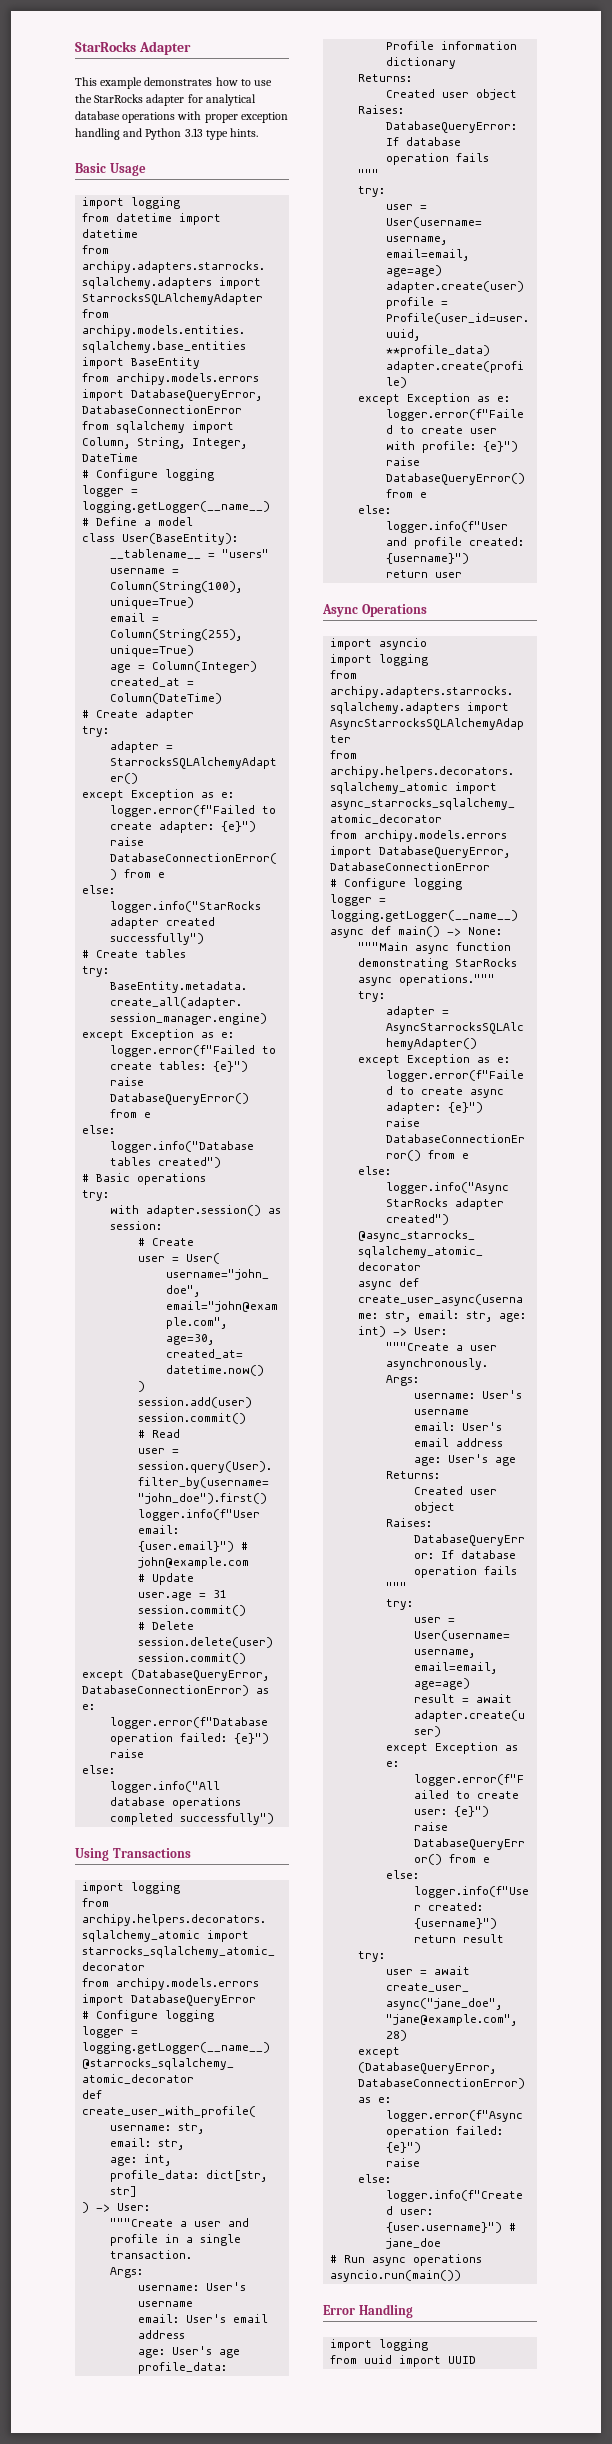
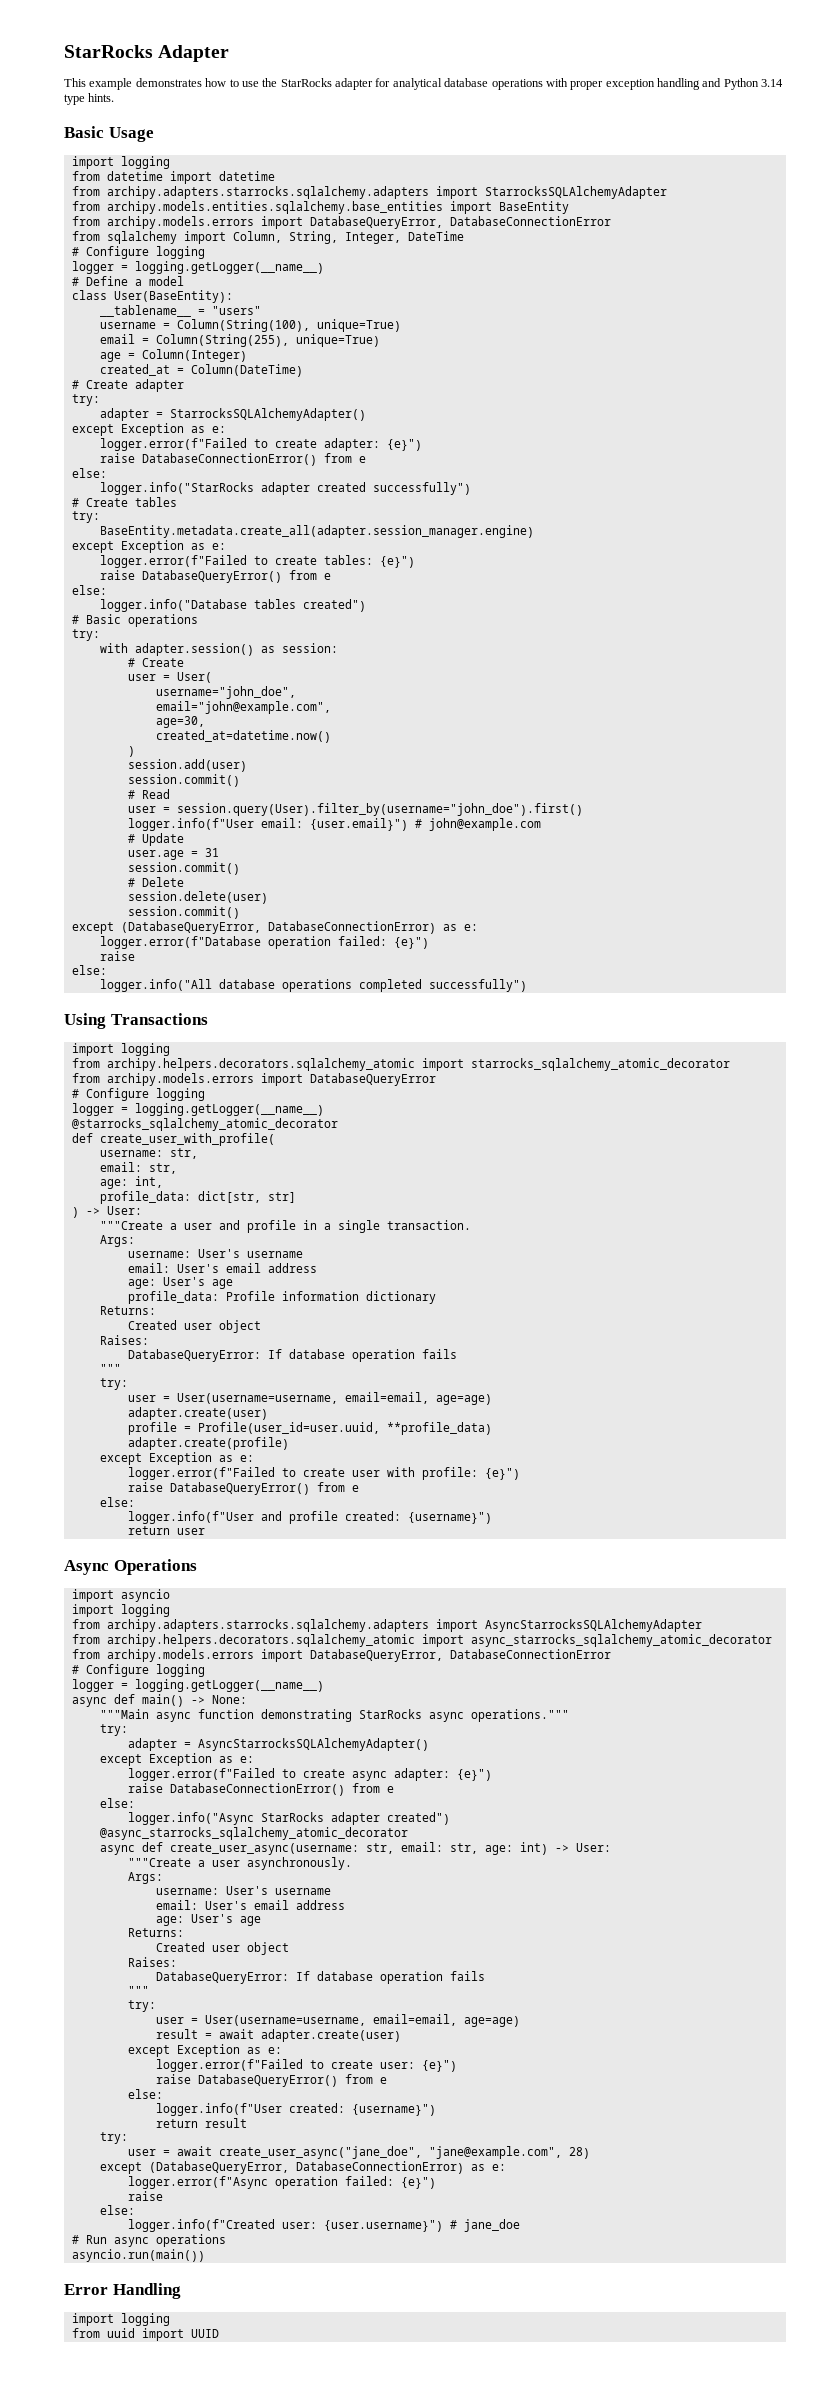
- This example demonstrates how to use the StarRocks adapter for analytical database operations with proper exception handling and Python 3.13 type hints.
+ This example demonstrates how to use the StarRocks adapter for analytical database operations with proper exception handling and Python 3.14 type hints.

